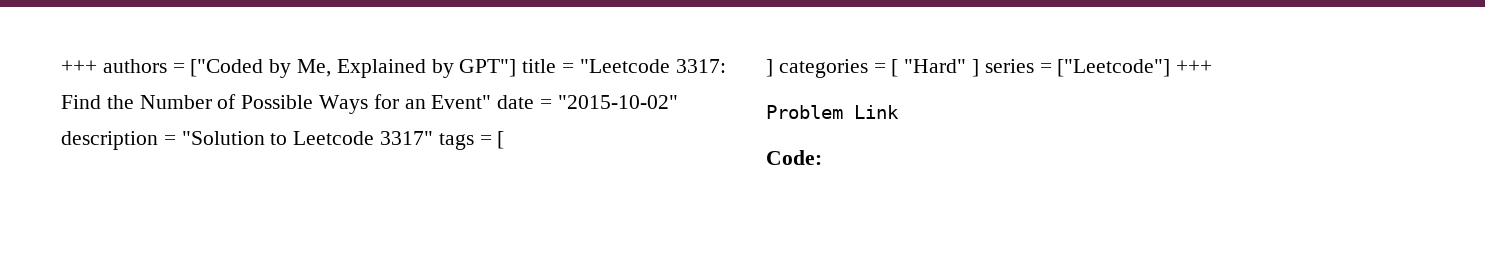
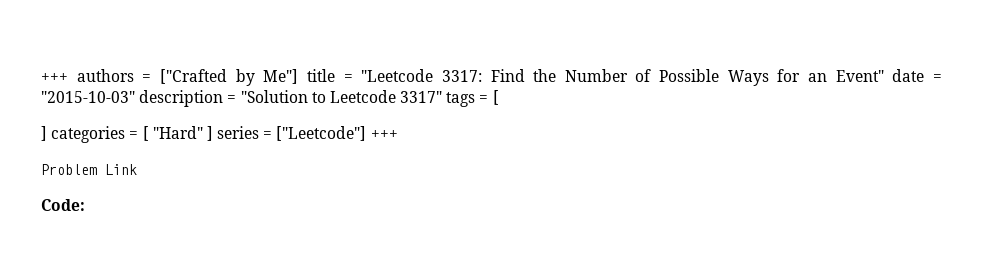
- +++ authors = ["Coded by Me, Explained by GPT"] title = "Leetcode 3317: Find the Number of Possible Ways for an Event" date = "2015-10-02" description = "Solution to Leetcode 3317" tags = [
+ +++ authors = ["Crafted by Me"] title = "Leetcode 3317: Find the Number of Possible Ways for an Event" date = "2015-10-03" description = "Solution to Leetcode 3317" tags = [

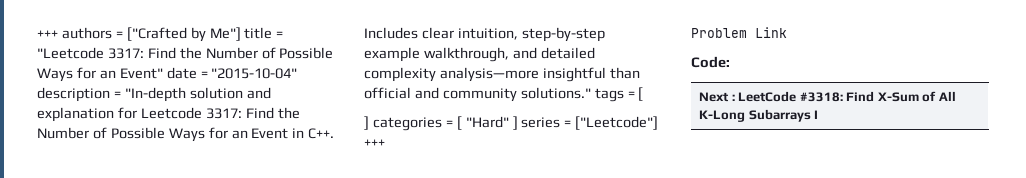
- +++ authors = ["Crafted by Me"] title = "Leetcode 3317: Find the Number of Possible Ways for an Event" date = "2015-10-03" description = "Solution to Leetcode 3317" tags = [
+ +++ authors = ["Crafted by Me"] title = "Leetcode 3317: Find the Number of Possible Ways for an Event" date = "2015-10-04" description = "In-depth solution and explanation for Leetcode 3317: Find the Number of Possible Ways for an Event in C++. Includes clear intuition, step-by-step example walkthrough, and detailed complexity analysis—more insightful than official and community solutions." tags = [
+ Next : LeetCode #3318: Find X-Sum of All K-Long Subarrays I

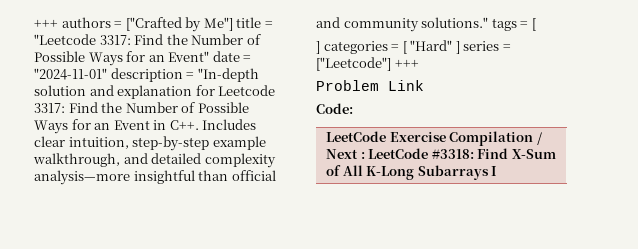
- +++ authors = ["Crafted by Me"] title = "Leetcode 3317: Find the Number of Possible Ways for an Event" date = "2015-10-04" description = "In-depth solution and explanation for Leetcode 3317: Find the Number of Possible Ways for an Event in C++. Includes clear intuition, step-by-step example walkthrough, and detailed complexity analysis—more insightful than official and community solutions." tags = [
+ +++ authors = ["Crafted by Me"] title = "Leetcode 3317: Find the Number of Possible Ways for an Event" date = "2024-11-01" description = "In-depth solution and explanation for Leetcode 3317: Find the Number of Possible Ways for an Event in C++. Includes clear intuition, step-by-step example walkthrough, and detailed complexity analysis—more insightful than official and community solutions." tags = [
- Next : LeetCode #3318: Find X-Sum of All K-Long Subarrays I
+ LeetCode Exercise Compilation / Next : LeetCode #3318: Find X-Sum of All K-Long Subarrays I

